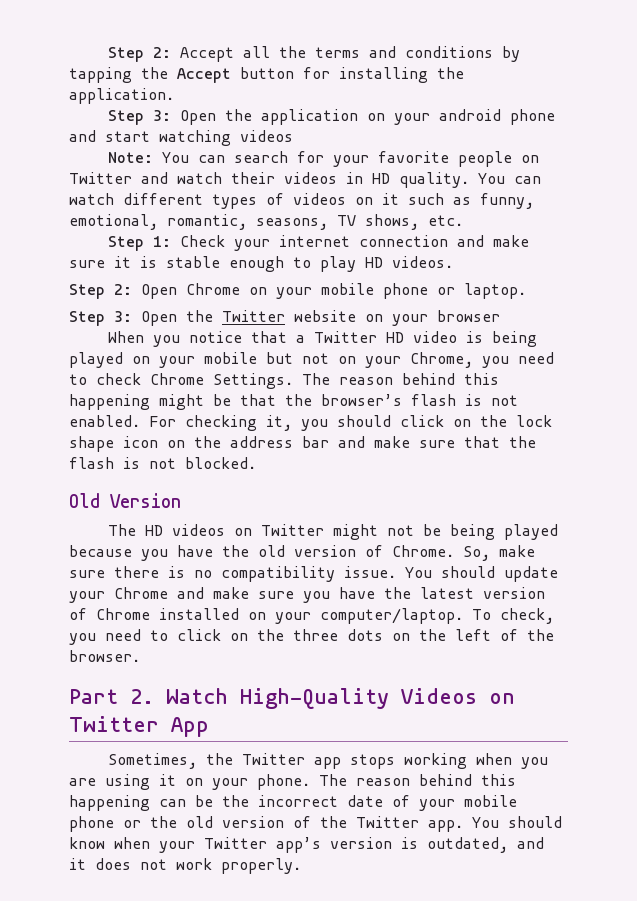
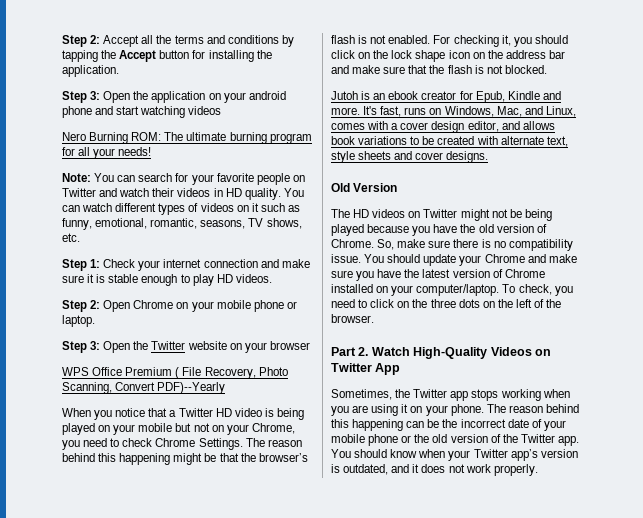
+ Nero Burning ROM: The ultimate burning program for all your needs!
+ WPS Office Premium ( File Recovery, Photo Scanning, Convert PDF)--Yearly
+ Jutoh is an ebook creator for Epub, Kindle and more. It's fast, runs on Windows, Mac, and Linux, comes with a cover design editor, and allows book variations to be created with alternate text, style sheets and cover designs.

